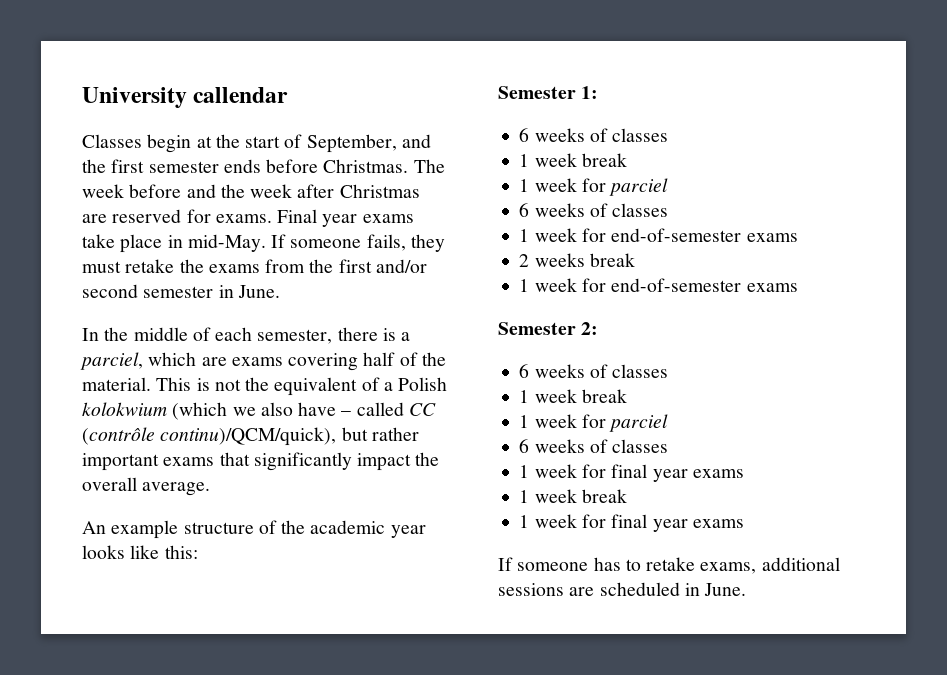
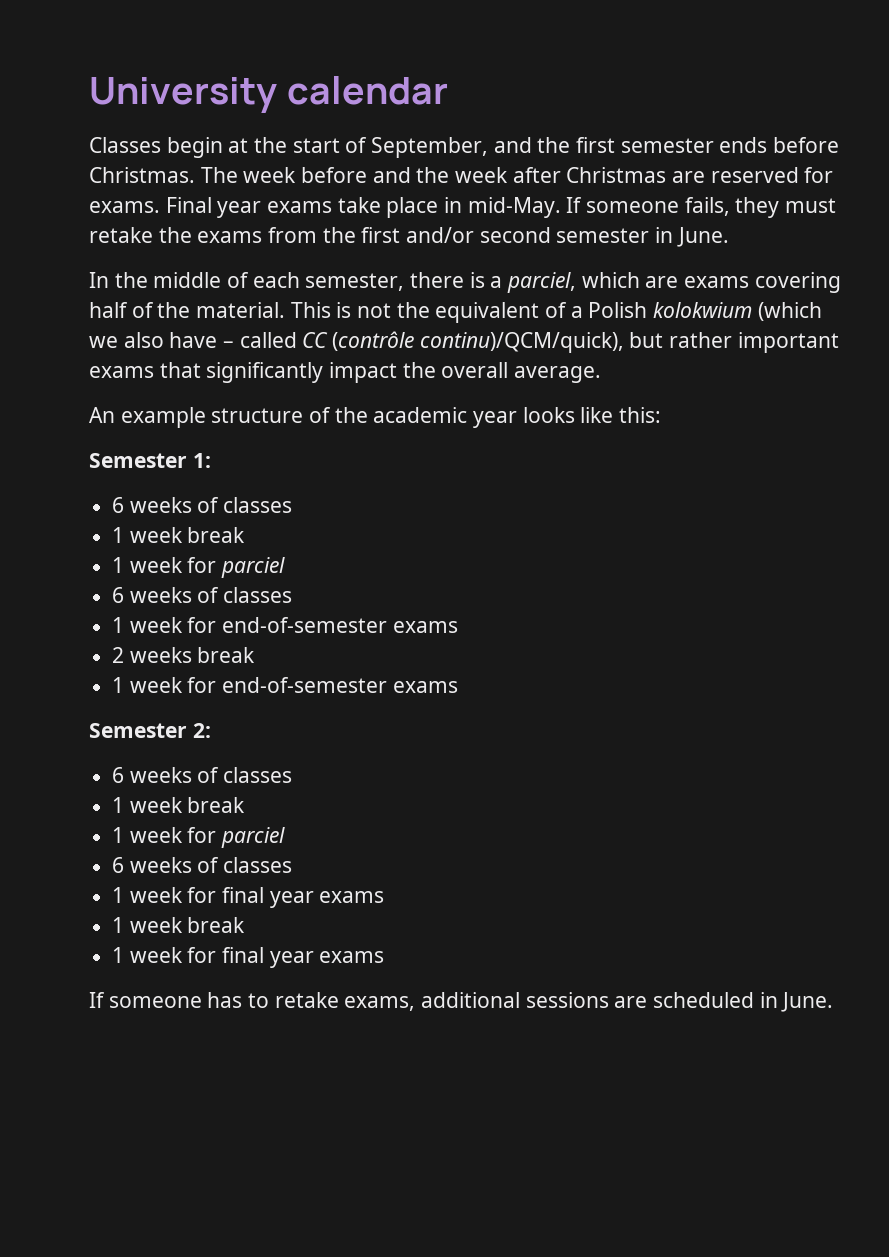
- University callendar
+ University calendar

